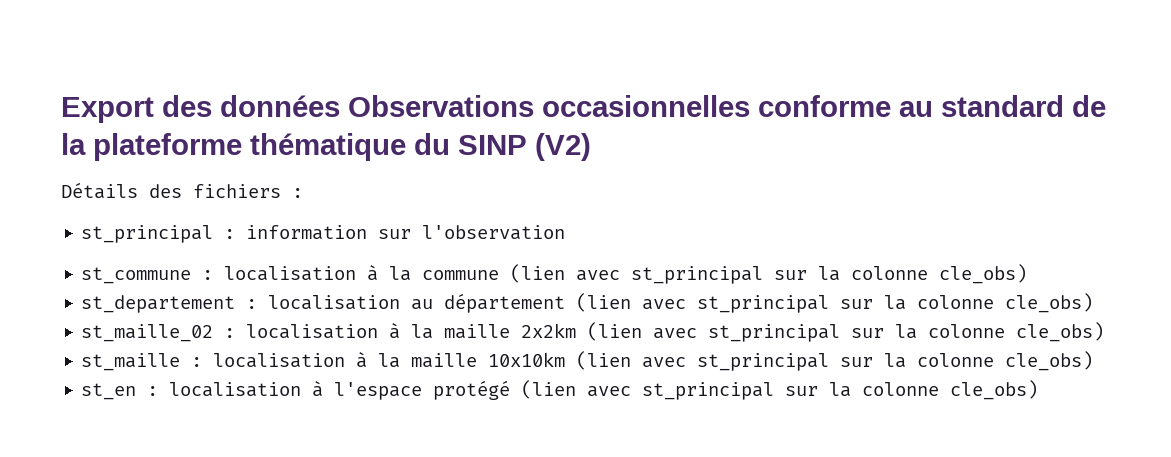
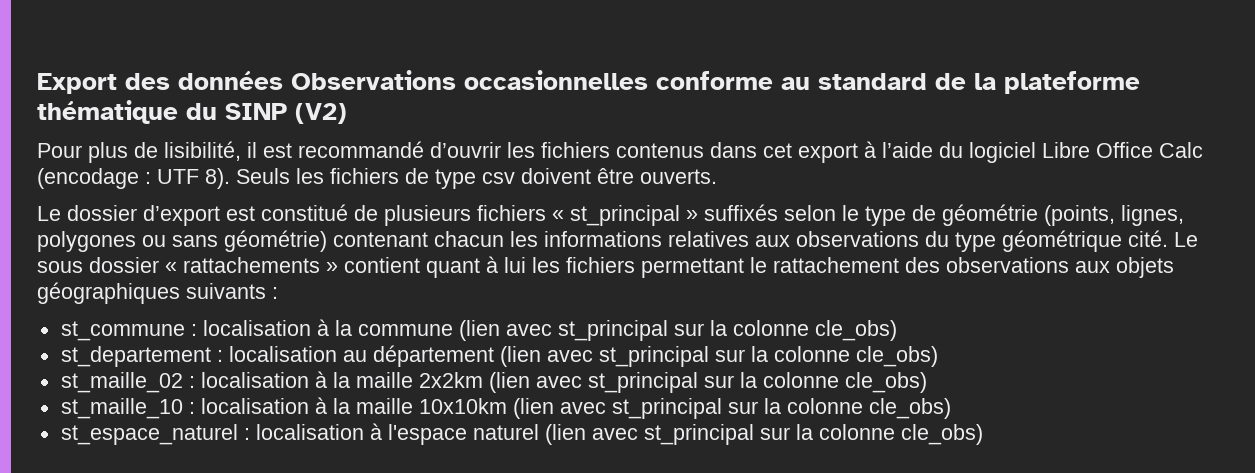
- Détails des fichiers :
- st_principal : information sur l'observation
+ Pour plus de lisibilité, il est recommandé d’ouvrir les fichiers contenus dans cet export à l’aide du logiciel Libre Office Calc (encodage : UTF 8). Seuls les fichiers de type csv doivent être ouverts.
+ Le dossier d’export est constitué de plusieurs fichiers « st_principal » suffixés selon le type de géométrie (points, lignes, polygones ou sans géométrie) contenant chacun les informations relatives aux observations du type géométrique cité. Le sous dossier « rattachements » contient quant à lui les fichiers permettant le rattachement des observations aux objets géographiques suivants :
- st_maille : localisation à la maille 10x10km (lien avec st_principal sur la colonne cle_obs)
+ st_maille_10 : localisation à la maille 10x10km (lien avec st_principal sur la colonne cle_obs)
- st_en : localisation à l'espace protégé (lien avec st_principal sur la colonne cle_obs)
+ st_espace_naturel : localisation à l'espace naturel (lien avec st_principal sur la colonne cle_obs)

